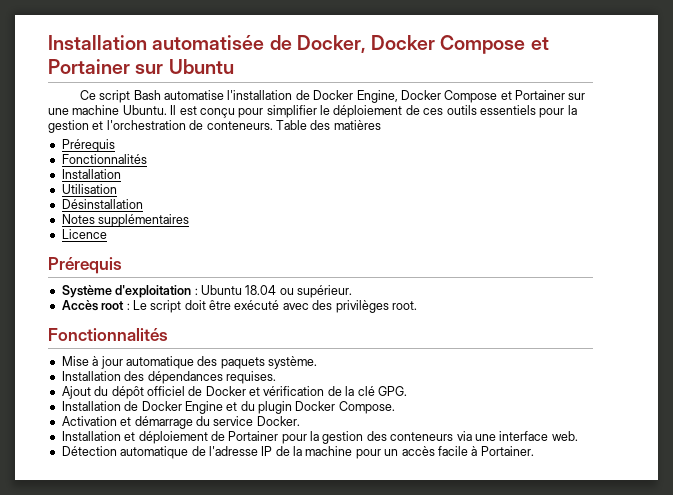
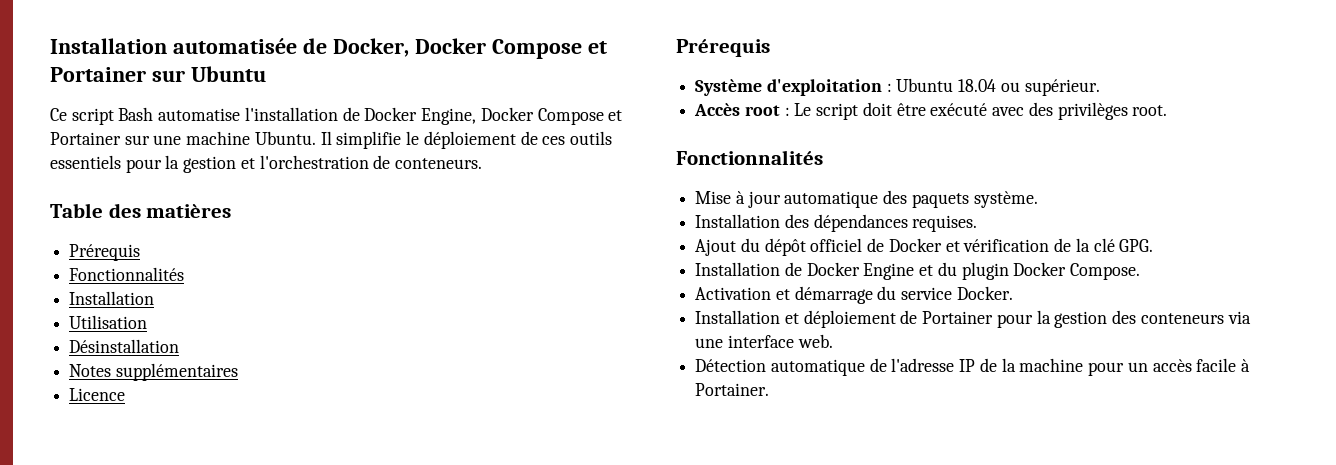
- Il est conçu pour simplifier le déploiement de ces outils essentiels pour la gestion et l'orchestration de conteneurs. Table des matières
+ Il simplifie le déploiement de ces outils essentiels pour la gestion et l'orchestration de conteneurs.
+ Table des matières

